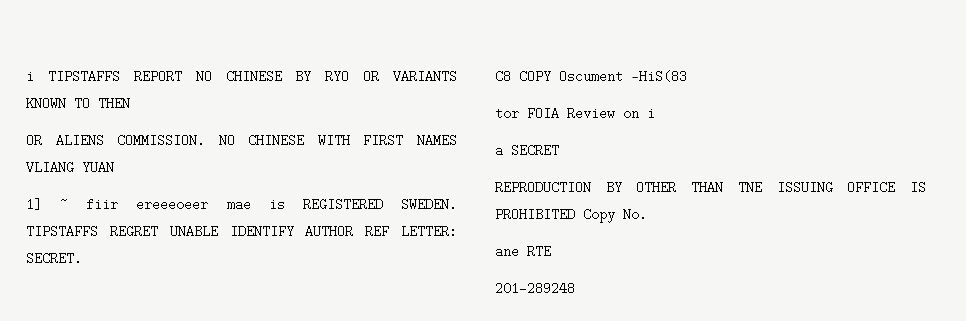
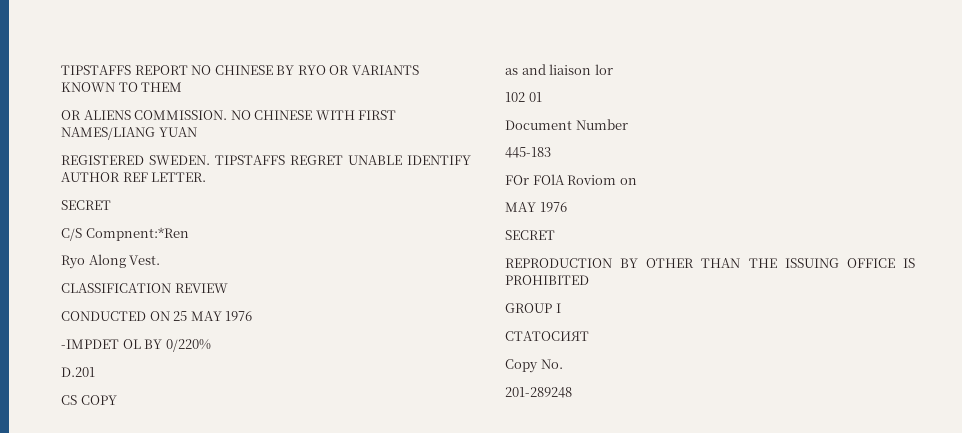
- i TIPSTAFFS REPORT NO CHINESE BY RYO OR VARIANTS KNOWN TO THEN
+ TIPSTAFFS REPORT NO CHINESE BY RYO OR VARIANTS KNOWN TO THEM
- NO CHINESE WITH FIRST NAMES VLIANG YUAN
+ NO CHINESE WITH FIRST NAMES/LIANG YUAN
- 1] ~ fiir ereeeoeer mae is REGISTERED SWEDEN.
+ REGISTERED SWEDEN.
- TIPSTAFFS REGRET UNABLE IDENTIFY AUTHOR REF LETTER: SECRET.
- C8 COPY Oscument —HiS(83
- tor FOIA Review on i
- a SECRET
+ TIPSTAFFS REGRET UNABLE IDENTIFY AUTHOR REF LETTER.
+ SECRET
+ C/S Compnent:*Ren
+ Ryo Along Vest.
+ CLASSIFICATION REVIEW
+ CONDUCTED ON 25 MAY 1976
+ -IMPDET OL BY 0/220%
+ D.201
+ CS COPY
+ as and liaison lor
+ 102 01
+ Document Number
+ 445-183
+ FOr FOlA Roviom on
+ MAY 1976
+ SECRET
- REPRODUCTION BY OTHER THAN TNE ISSUING OFFICE IS PROHIBITED Copy No.
+ REPRODUCTION BY OTHER THAN THE ISSUING OFFICE IS PROHIBITED
+ GROUP I
+ СТАТОСИЯТ
+ Copy No.
- ane RTE

